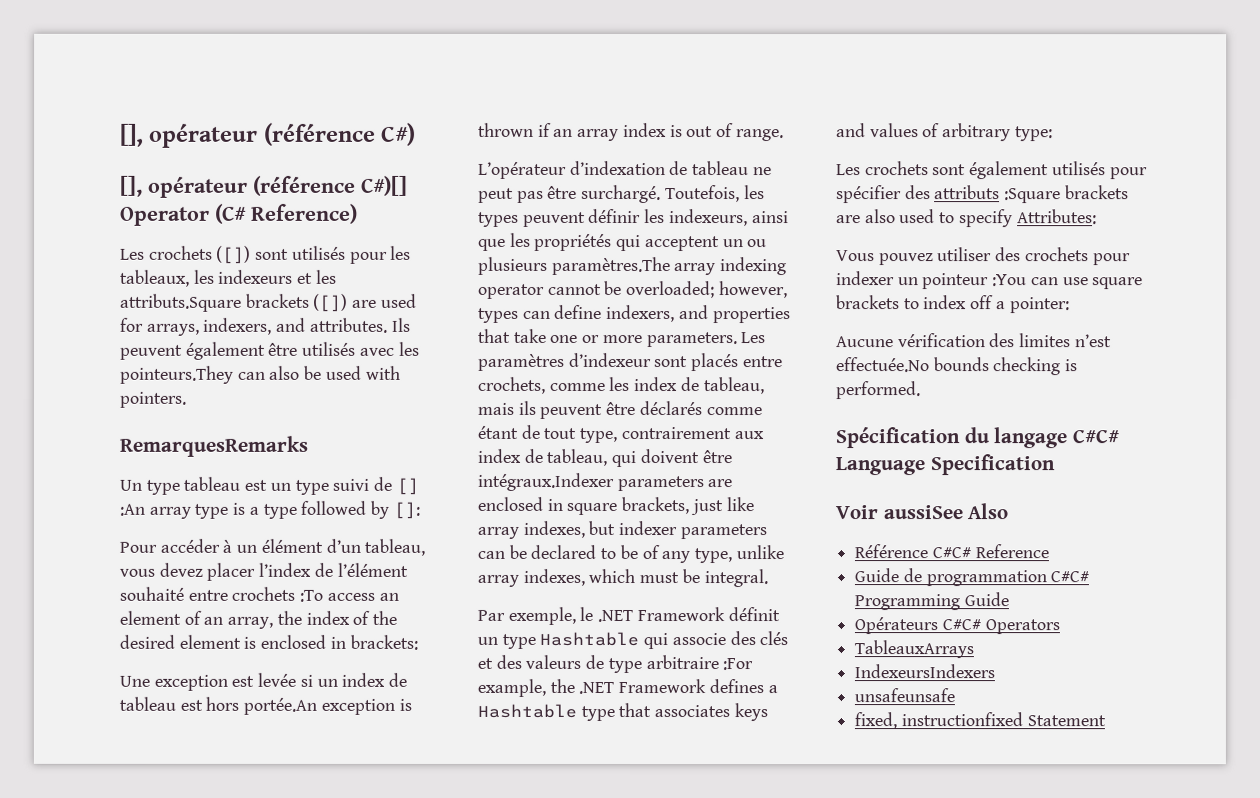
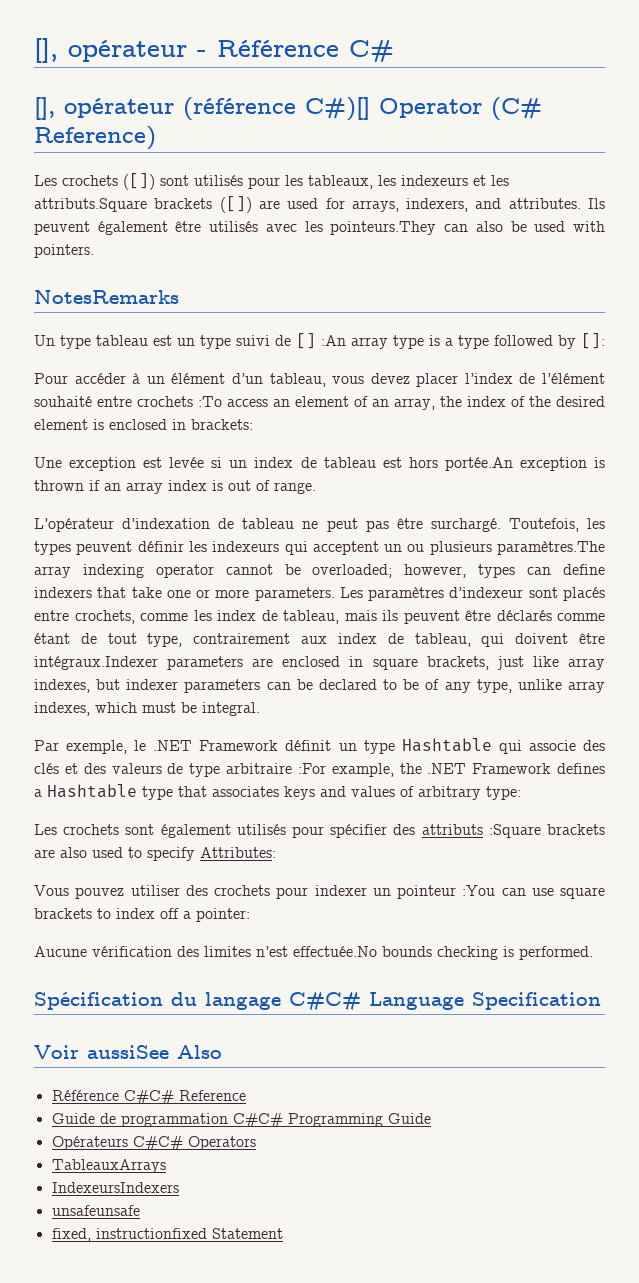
- [], opérateur (référence C#)
+ [], opérateur - Référence C#
- RemarquesRemarks
+ NotesRemarks
- Toutefois, les types peuvent définir les indexeurs, ainsi que les propriétés qui acceptent un ou plusieurs paramètres.The array indexing operator cannot be overloaded; however, types can define indexers, and properties that take one or more parameters.
+ Toutefois, les types peuvent définir les indexeurs qui acceptent un ou plusieurs paramètres.The array indexing operator cannot be overloaded; however, types can define indexers that take one or more parameters.

